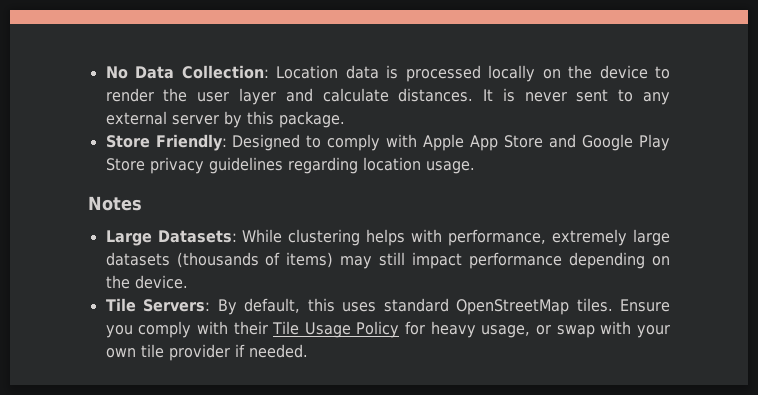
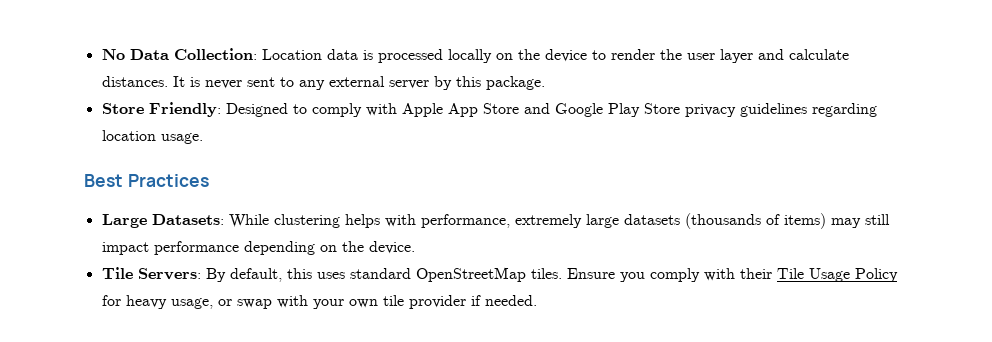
- Notes
+ Best Practices

